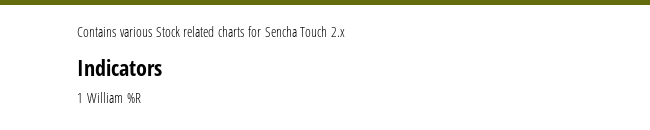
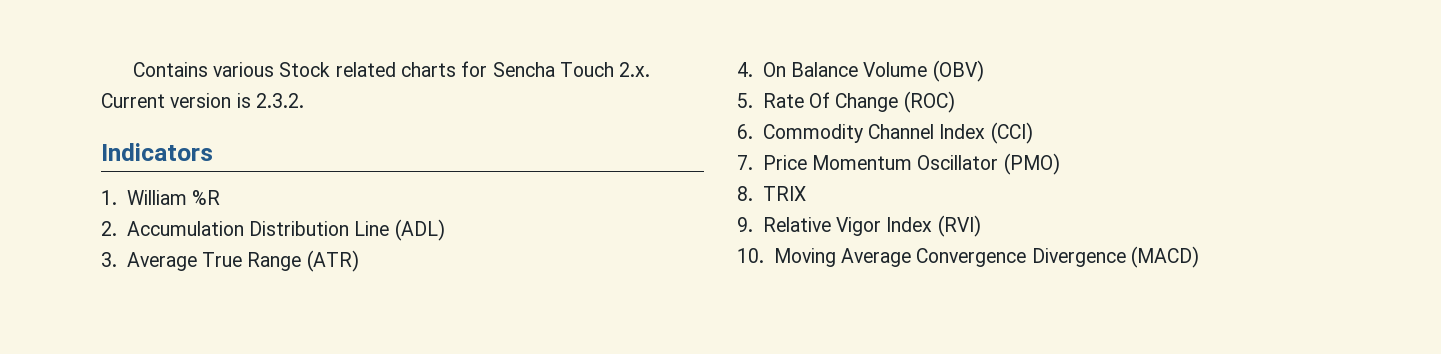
- Contains various Stock related charts for Sencha Touch 2.x
+ Contains various Stock related charts for Sencha Touch 2.x. Current version is 2.3.2.
- 1 William %R
+ 1. William %R
+ 2. Accumulation Distribution Line (ADL)
+ 3. Average True Range (ATR)
+ 4. On Balance Volume (OBV)
+ 5. Rate Of Change (ROC)
+ 6. Commodity Channel Index (CCI)
+ 7. Price Momentum Oscillator (PMO)
+ 8. TRIX
+ 9. Relative Vigor Index (RVI)
+ 10. Moving Average Convergence Divergence (MACD)

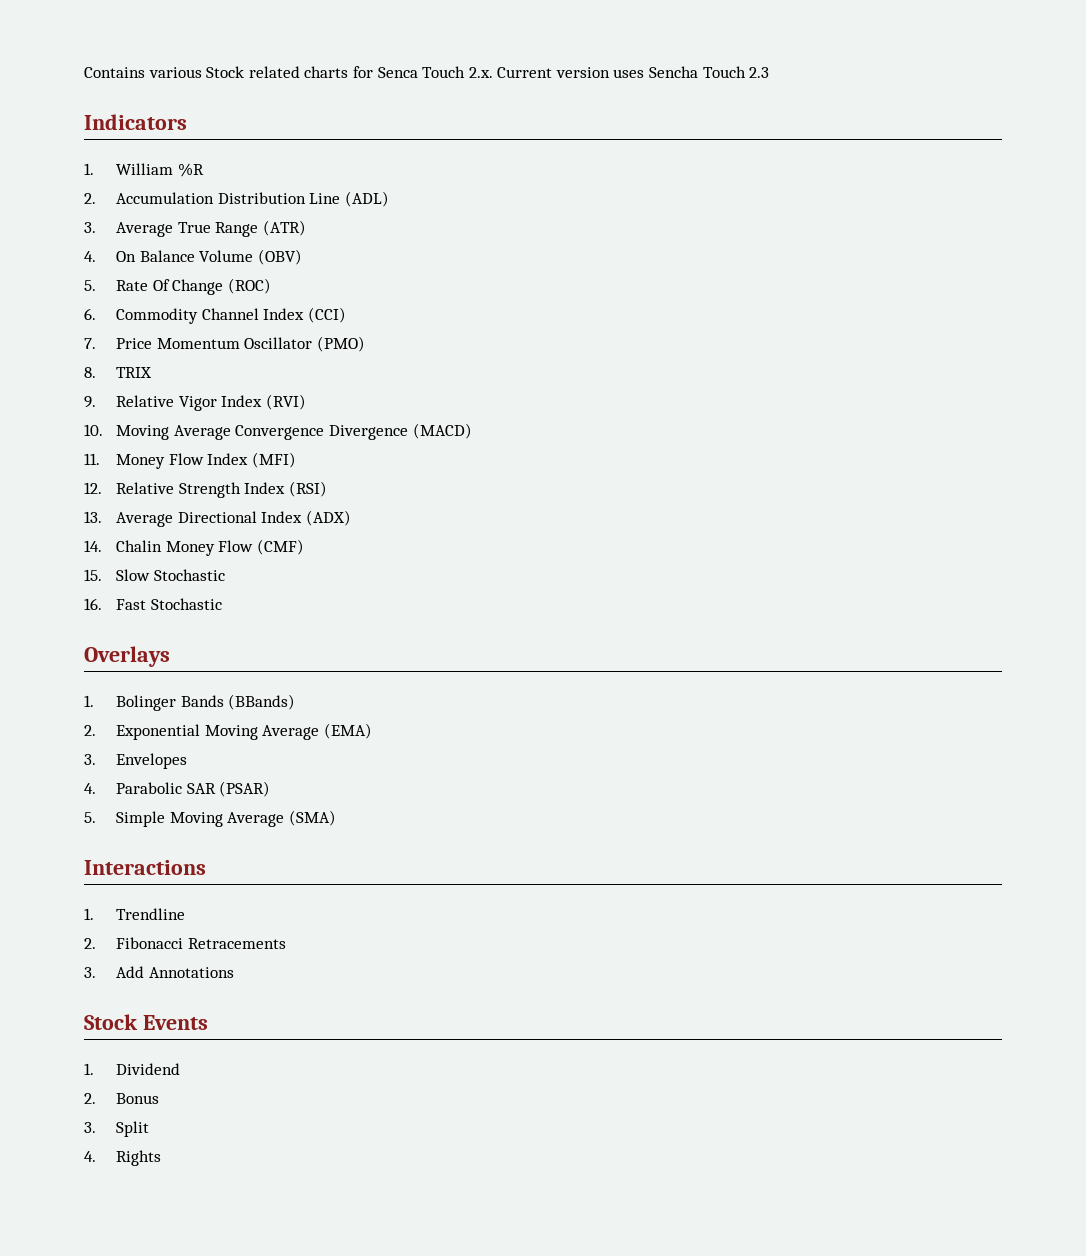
- Contains various Stock related charts for Sencha Touch 2.x. Current version is 2.3.2.
+ Contains various Stock related charts for Senca Touch 2.x. Current version uses Sencha Touch 2.3
+ 11. Money Flow Index (MFI)
+ 12. Relative Strength Index (RSI)
+ 13. Average Directional Index (ADX)
+ 14. Chalin Money Flow (CMF)
+ 15. Slow Stochastic
+ 16. Fast Stochastic
+ Overlays
+ 1. Bolinger Bands (BBands)
+ 2. Exponential Moving Average (EMA)
+ 3. Envelopes
+ 4. Parabolic SAR (PSAR)
+ 5. Simple Moving Average (SMA)
+ Interactions
+ 1. Trendline
+ 2. Fibonacci Retracements
+ 3. Add Annotations
+ Stock Events
+ 1. Dividend
+ 2. Bonus
+ 3. Split
+ 4. Rights

